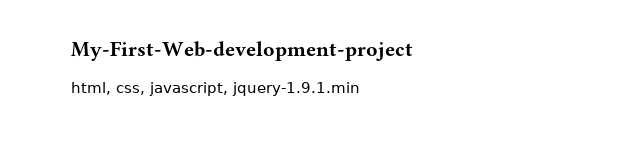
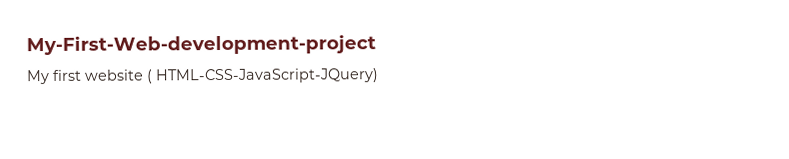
- html, css, javascript, jquery-1.9.1.min
+ My first website ( HTML-CSS-JavaScript-JQuery)

